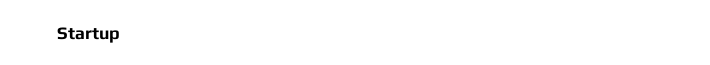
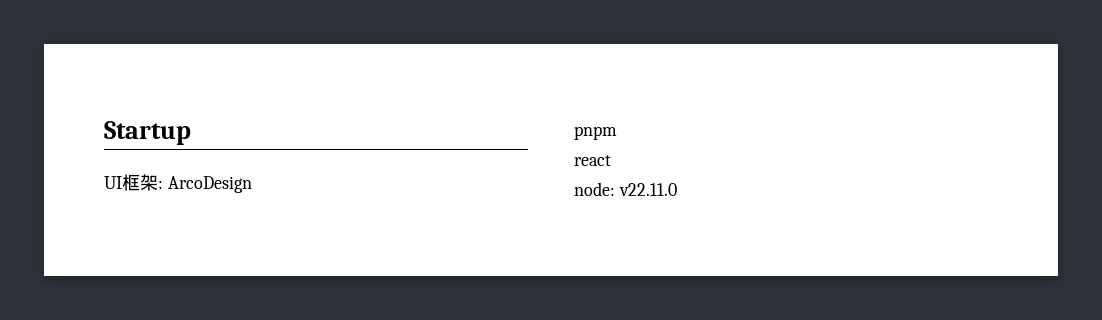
+ UI框架: ArcoDesign
+ pnpm
+ react
+ node: v22.11.0

